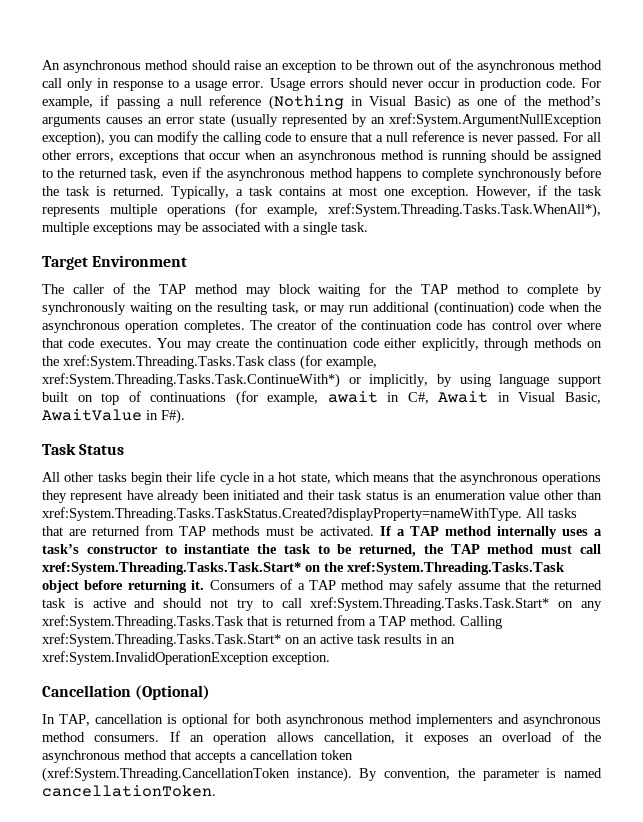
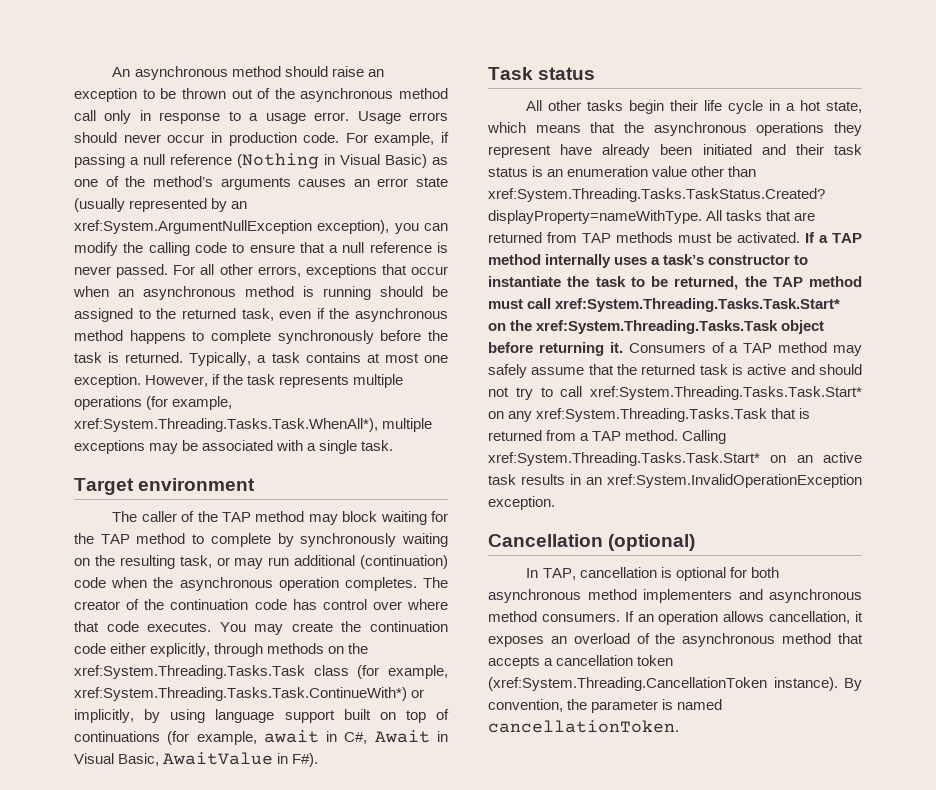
- Target Environment
+ Target environment
- Task Status
+ Task status
- Cancellation (Optional)
+ Cancellation (optional)

